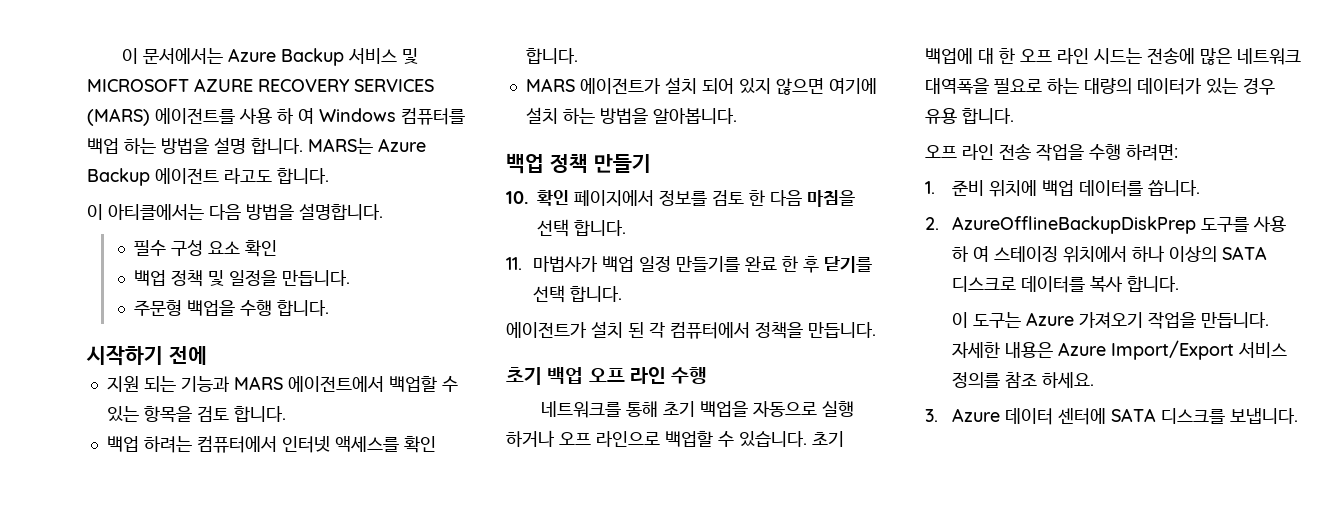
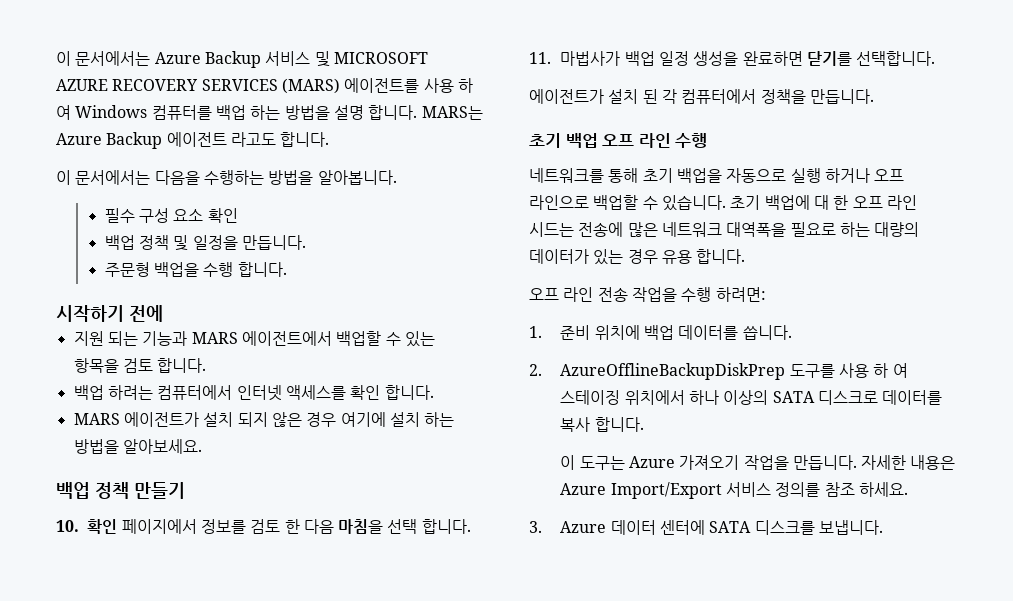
- 이 아티클에서는 다음 방법을 설명합니다.
+ 이 문서에서는 다음을 수행하는 방법을 알아봅니다.
- MARS 에이전트가 설치 되어 있지 않으면 여기에 설치 하는 방법을 알아봅니다.
+ MARS 에이전트가 설치 되지 않은 경우 여기에 설치 하는 방법을 알아보세요.
- 11. 마법사가 백업 일정 만들기를 완료 한 후 닫기를 선택 합니다.
+ 11. 마법사가 백업 일정 생성을 완료하면 닫기를 선택합니다.

